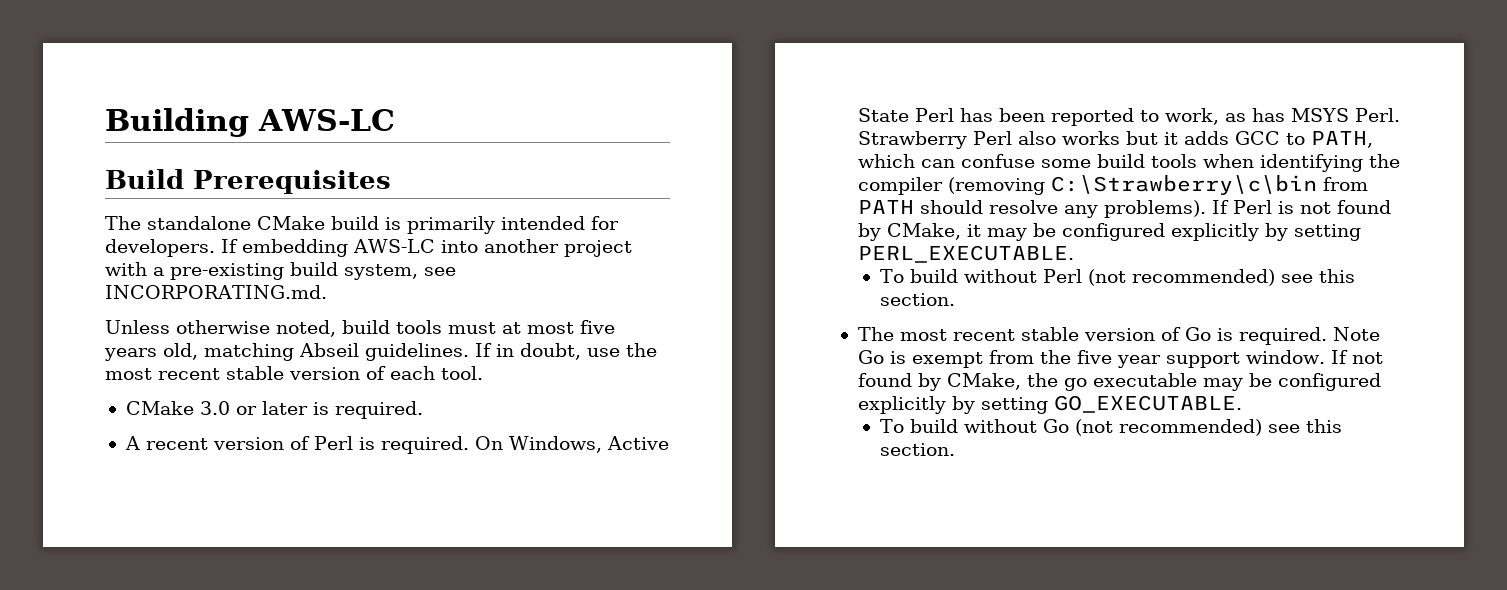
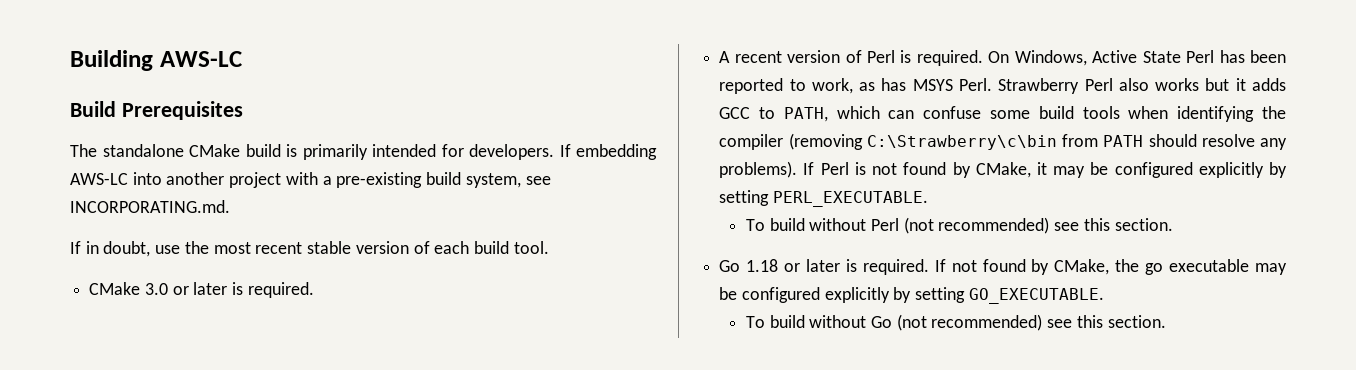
- Unless otherwise noted, build tools must at most five years old, matching Abseil guidelines. If in doubt, use the most recent stable version of each tool.
+ If in doubt, use the most recent stable version of each build tool.
- The most recent stable version of Go is required. Note Go is exempt from the five year support window.
+ Go 1.18 or later is required.

